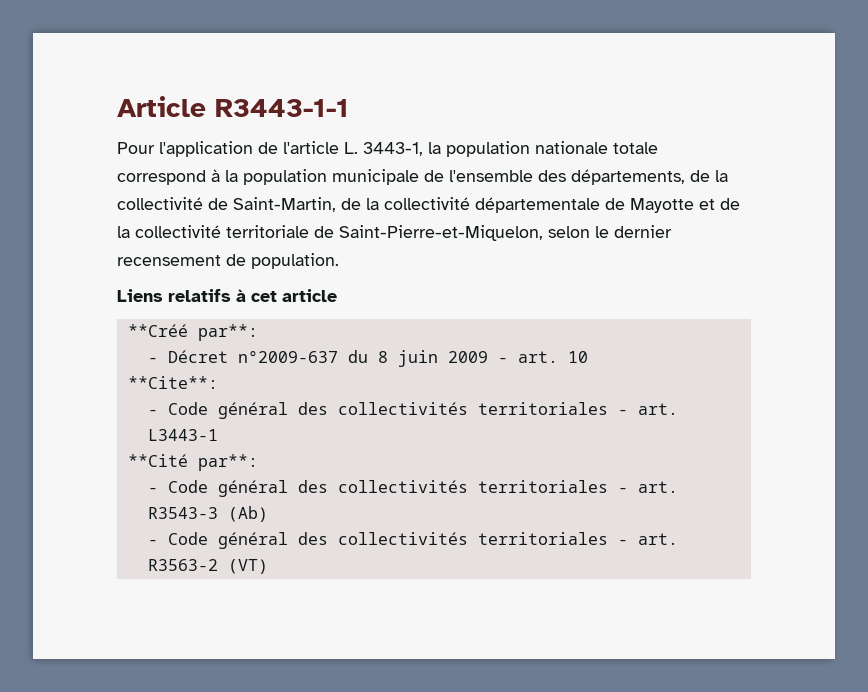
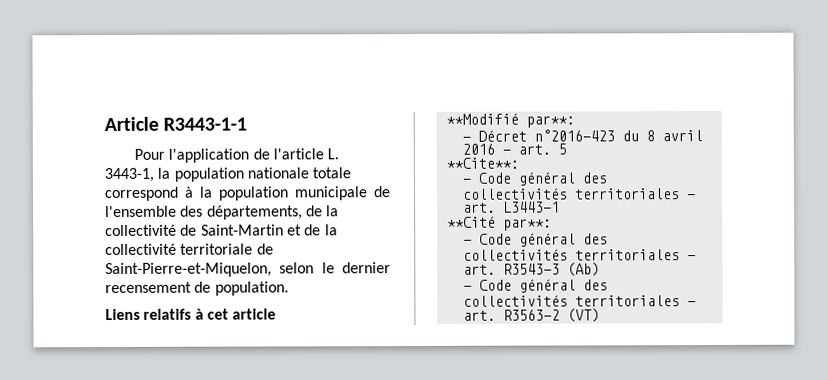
- Pour l'application de l'article L. 3443-1, la population nationale totale correspond à la population municipale de l'ensemble des départements, de la collectivité de Saint-Martin, de la collectivité départementale de Mayotte et de la collectivité territoriale de Saint-Pierre-et-Miquelon, selon le dernier recensement de population.
+ Pour l'application de l'article L. 3443-1, la population nationale totale correspond à la population municipale de l'ensemble des départements, de la collectivité de Saint-Martin et de la collectivité territoriale de Saint-Pierre-et-Miquelon, selon le dernier recensement de population.
- **Créé par**:
+ **Modifié par**:
- - Décret n°2009-637 du 8 juin 2009 - art. 10
+ - Décret n°2016-423 du 8 avril 2016 - art. 5

